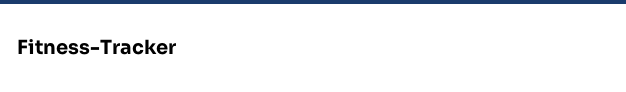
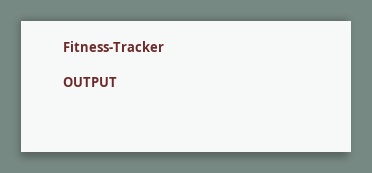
+ OUTPUT

